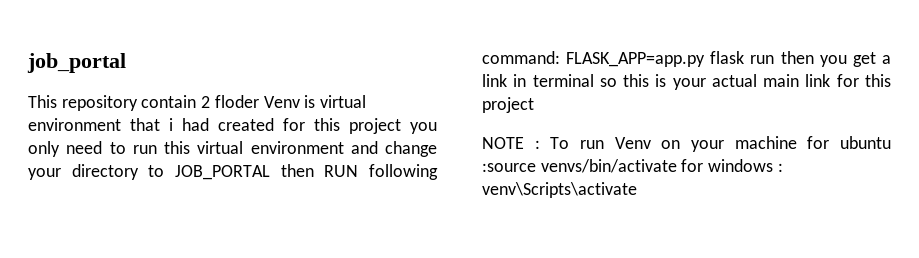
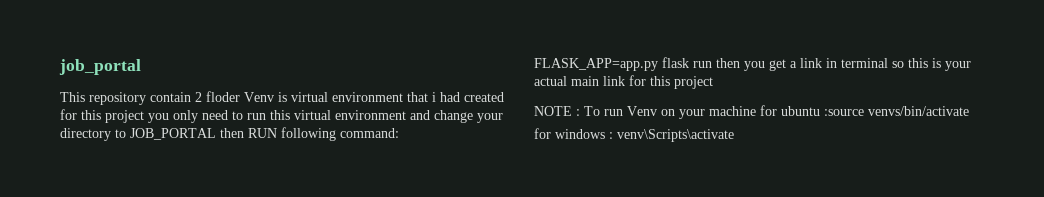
- NOTE : To run Venv on your machine for ubuntu :source venvs/bin/activate for windows : venv\Scripts\activate
+ NOTE : To run Venv on your machine for ubuntu :source venvs/bin/activate
+ for windows : venv\Scripts\activate

